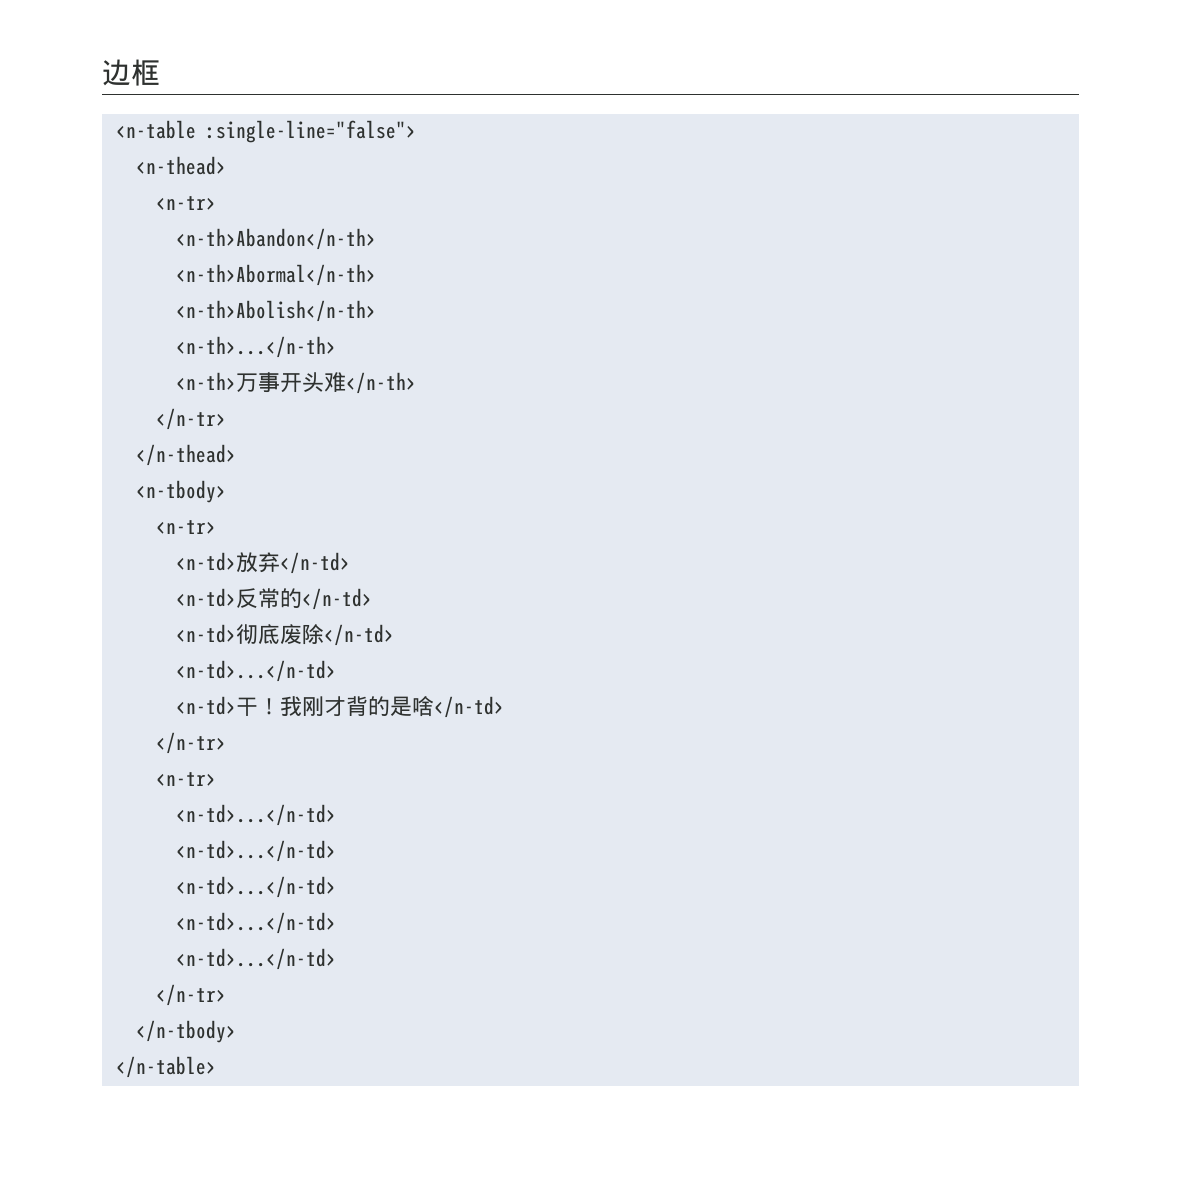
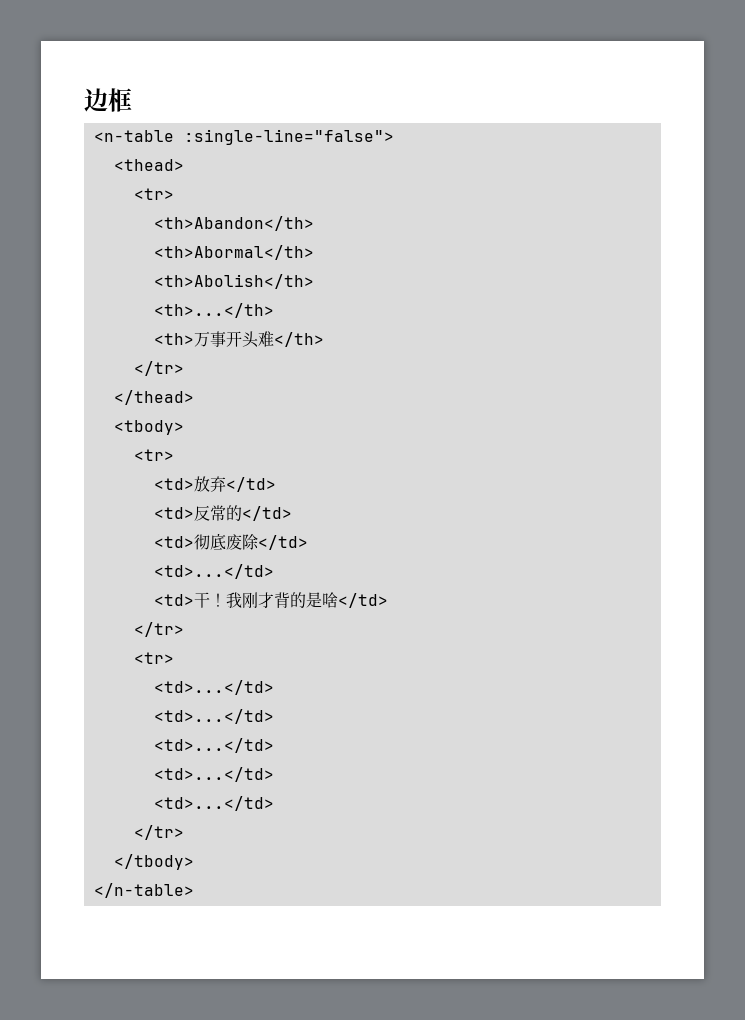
- <n-thead>
- <n-tr>
- <n-th>Abandon</n-th>
- <n-th>Abormal</n-th>
- <n-th>Abolish</n-th>
- <n-th>...</n-th>
- <n-th>万事开头难</n-th>
- </n-tr>
- </n-thead>
- <n-tbody>
- <n-tr>
- <n-td>放弃</n-td>
- <n-td>反常的</n-td>
- <n-td>彻底废除</n-td>
- <n-td>...</n-td>
- <n-td>干！
+ <thead>
+ <tr>
+ <th>Abandon</th>
+ <th>Abormal</th>
+ <th>Abolish</th>
+ <th>...</th>
+ <th>万事开头难</th>
+ </tr>
+ </thead>
+ <tbody>
+ <tr>
+ <td>放弃</td>
+ <td>反常的</td>
+ <td>彻底废除</td>
+ <td>...</td>
+ <td>干！
- 我刚才背的是啥</n-td>
- </n-tr>
- <n-tr>
- <n-td>...</n-td>
- <n-td>...</n-td>
- <n-td>...</n-td>
- <n-td>...</n-td>
- <n-td>...</n-td>
- </n-tr>
- </n-tbody>
+ 我刚才背的是啥</td>
+ </tr>
+ <tr>
+ <td>...</td>
+ <td>...</td>
+ <td>...</td>
+ <td>...</td>
+ <td>...</td>
+ </tr>
+ </tbody>

